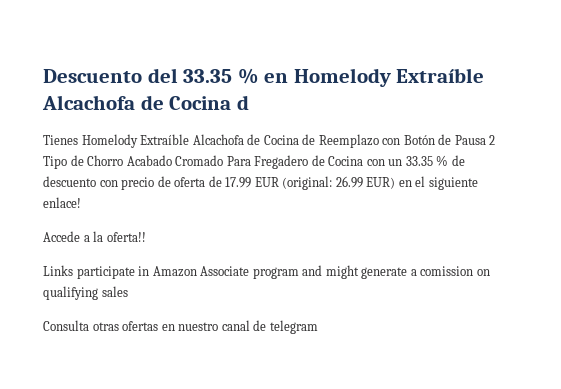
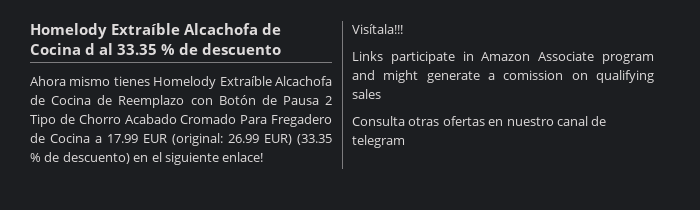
- Descuento del 33.35 % en Homelody Extraíble Alcachofa de Cocina d
- Tienes Homelody Extraíble Alcachofa de Cocina de Reemplazo con Botón de Pausa 2 Tipo de Chorro Acabado Cromado Para Fregadero de Cocina con un 33.35 % de descuento con precio de oferta de 17.99 EUR (original: 26.99 EUR) en el siguiente enlace!
+ Homelody Extraíble Alcachofa de Cocina d al 33.35 % de descuento
+ Ahora mismo tienes Homelody Extraíble Alcachofa de Cocina de Reemplazo con Botón de Pausa 2 Tipo de Chorro Acabado Cromado Para Fregadero de Cocina a 17.99 EUR (original: 26.99 EUR) (33.35 % de descuento) en el siguiente enlace!
- Accede a la oferta!!
+ Visítala!!!

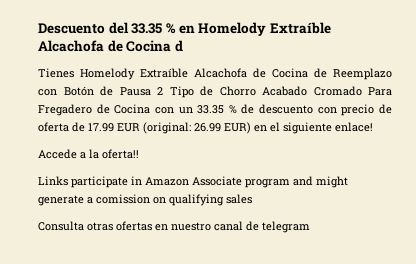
- Homelody Extraíble Alcachofa de Cocina d al 33.35 % de descuento
- Ahora mismo tienes Homelody Extraíble Alcachofa de Cocina de Reemplazo con Botón de Pausa 2 Tipo de Chorro Acabado Cromado Para Fregadero de Cocina a 17.99 EUR (original: 26.99 EUR) (33.35 % de descuento) en el siguiente enlace!
+ Descuento del 33.35 % en Homelody Extraíble Alcachofa de Cocina d
+ Tienes Homelody Extraíble Alcachofa de Cocina de Reemplazo con Botón de Pausa 2 Tipo de Chorro Acabado Cromado Para Fregadero de Cocina con un 33.35 % de descuento con precio de oferta de 17.99 EUR (original: 26.99 EUR) en el siguiente enlace!
- Visítala!!!
+ Accede a la oferta!!

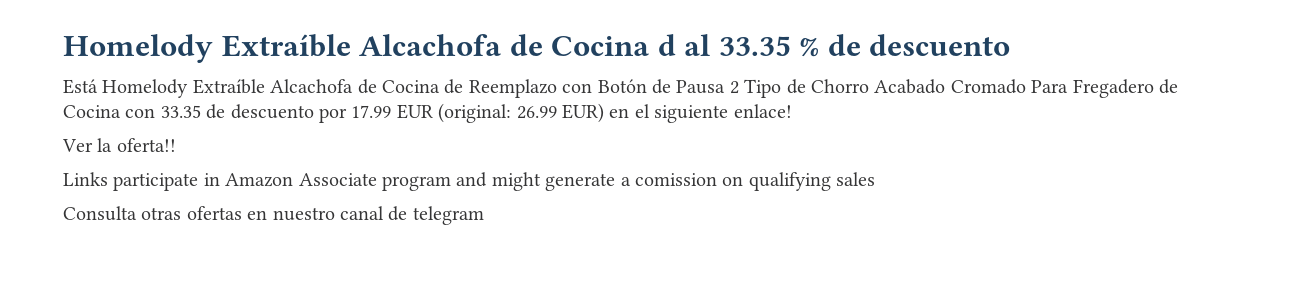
- Descuento del 33.35 % en Homelody Extraíble Alcachofa de Cocina d
- Tienes Homelody Extraíble Alcachofa de Cocina de Reemplazo con Botón de Pausa 2 Tipo de Chorro Acabado Cromado Para Fregadero de Cocina con un 33.35 % de descuento con precio de oferta de 17.99 EUR (original: 26.99 EUR) en el siguiente enlace!
+ Homelody Extraíble Alcachofa de Cocina d al 33.35 % de descuento
+ Está Homelody Extraíble Alcachofa de Cocina de Reemplazo con Botón de Pausa 2 Tipo de Chorro Acabado Cromado Para Fregadero de Cocina con 33.35 de descuento por 17.99 EUR (original: 26.99 EUR) en el siguiente enlace!
- Accede a la oferta!!
+ Ver la oferta!!

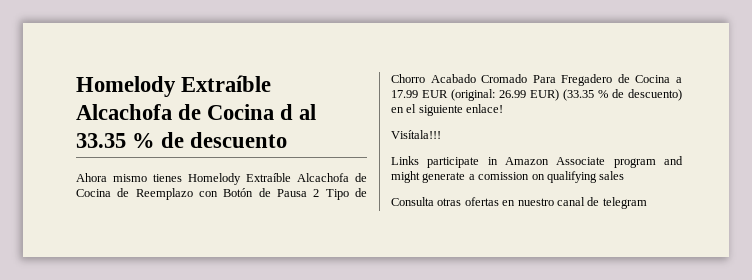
- Está Homelody Extraíble Alcachofa de Cocina de Reemplazo con Botón de Pausa 2 Tipo de Chorro Acabado Cromado Para Fregadero de Cocina con 33.35 de descuento por 17.99 EUR (original: 26.99 EUR) en el siguiente enlace!
+ Ahora mismo tienes Homelody Extraíble Alcachofa de Cocina de Reemplazo con Botón de Pausa 2 Tipo de Chorro Acabado Cromado Para Fregadero de Cocina a 17.99 EUR (original: 26.99 EUR) (33.35 % de descuento) en el siguiente enlace!
- Ver la oferta!!
+ Visítala!!!

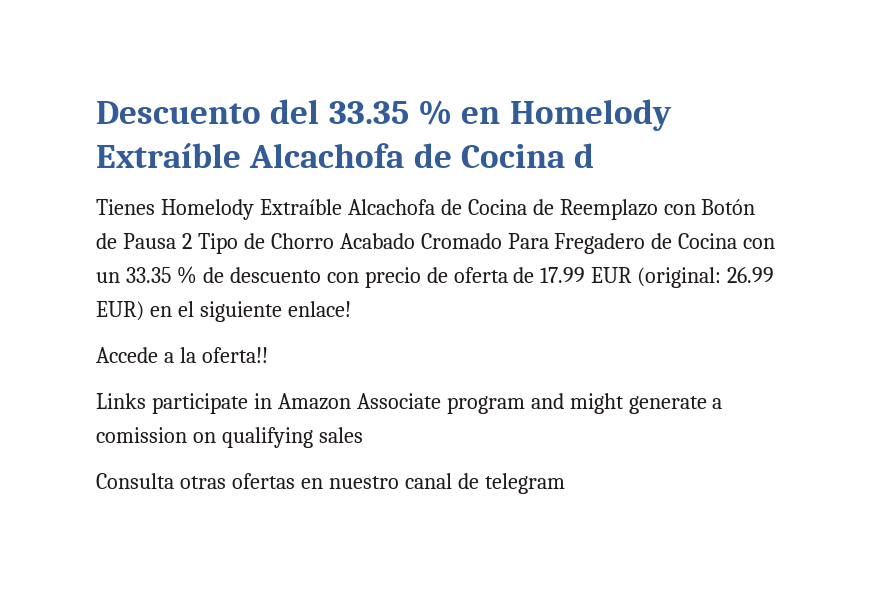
- Homelody Extraíble Alcachofa de Cocina d al 33.35 % de descuento
- Ahora mismo tienes Homelody Extraíble Alcachofa de Cocina de Reemplazo con Botón de Pausa 2 Tipo de Chorro Acabado Cromado Para Fregadero de Cocina a 17.99 EUR (original: 26.99 EUR) (33.35 % de descuento) en el siguiente enlace!
+ Descuento del 33.35 % en Homelody Extraíble Alcachofa de Cocina d
+ Tienes Homelody Extraíble Alcachofa de Cocina de Reemplazo con Botón de Pausa 2 Tipo de Chorro Acabado Cromado Para Fregadero de Cocina con un 33.35 % de descuento con precio de oferta de 17.99 EUR (original: 26.99 EUR) en el siguiente enlace!
- Visítala!!!
+ Accede a la oferta!!

